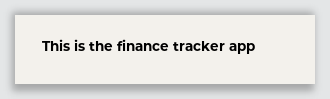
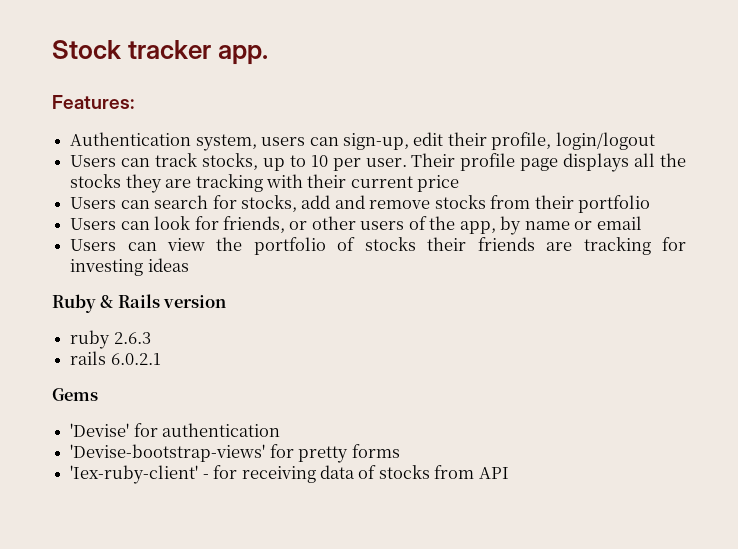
- This is the finance tracker app
+ Stock tracker app.
+ Features:
+ Authentication system, users can sign-up, edit their profile, login/logout
+ Users can track stocks, up to 10 per user. Their profile page displays all the stocks they are tracking with their current price
+ Users can search for stocks, add and remove stocks from their portfolio
+ Users can look for friends, or other users of the app, by name or email
+ Users can view the portfolio of stocks their friends are tracking for investing ideas
+ Ruby & Rails version
+ ruby 2.6.3
+ rails 6.0.2.1
+ Gems
+ 'Devise' for authentication
+ 'Devise-bootstrap-views' for pretty forms
+ 'Iex-ruby-client' - for receiving data of stocks from API

